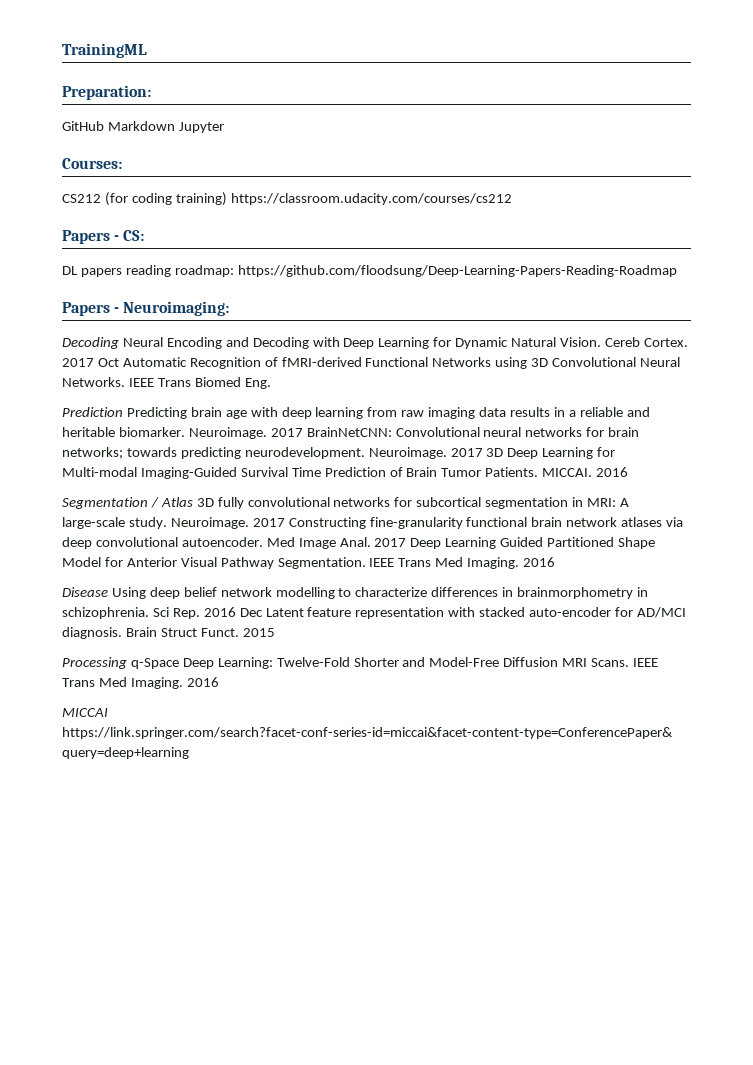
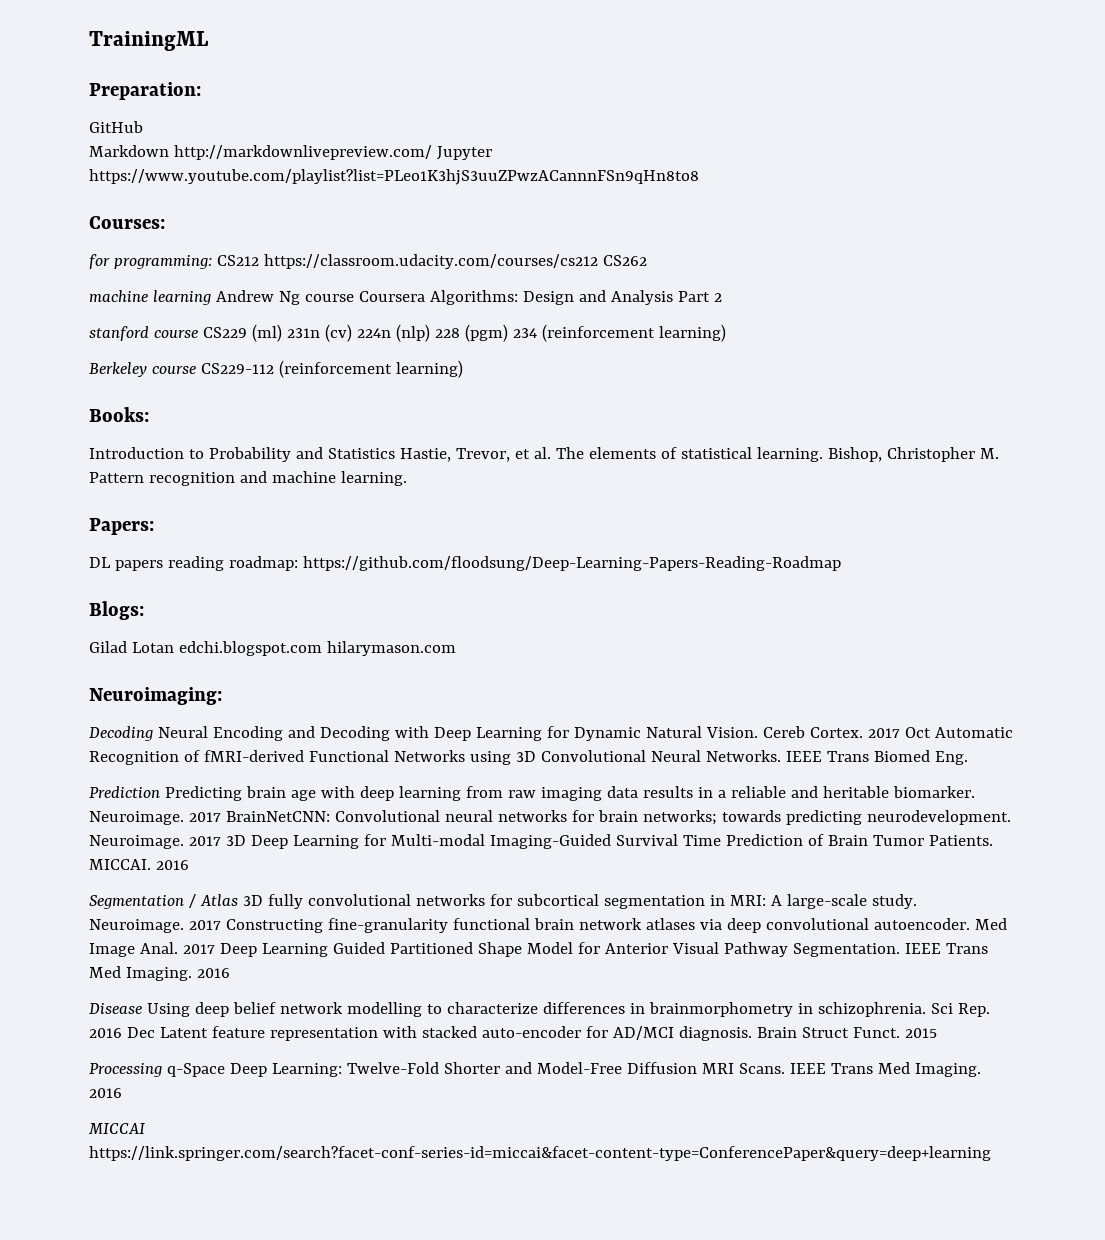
- GitHub Markdown Jupyter
+ GitHub
+ Markdown http://markdownlivepreview.com/ Jupyter https://www.youtube.com/playlist?list=PLeo1K3hjS3uuZPwzACannnFSn9qHn8to8
- CS212 (for coding training) https://classroom.udacity.com/courses/cs212
- Papers - CS:
+ for programming: CS212 https://classroom.udacity.com/courses/cs212 CS262
+ machine learning Andrew Ng course Coursera Algorithms: Design and Analysis Part 2
+ stanford course CS229 (ml) 231n (cv) 224n (nlp) 228 (pgm) 234 (reinforcement learning)
+ Berkeley course CS229-112 (reinforcement learning)
+ Books:
+ Introduction to Probability and Statistics Hastie, Trevor, et al. The elements of statistical learning. Bishop, Christopher M. Pattern recognition and machine learning.
+ Papers:
- Papers - Neuroimaging:
+ Blogs:
+ Gilad Lotan edchi.blogspot.com hilarymason.com
+ Neuroimaging:

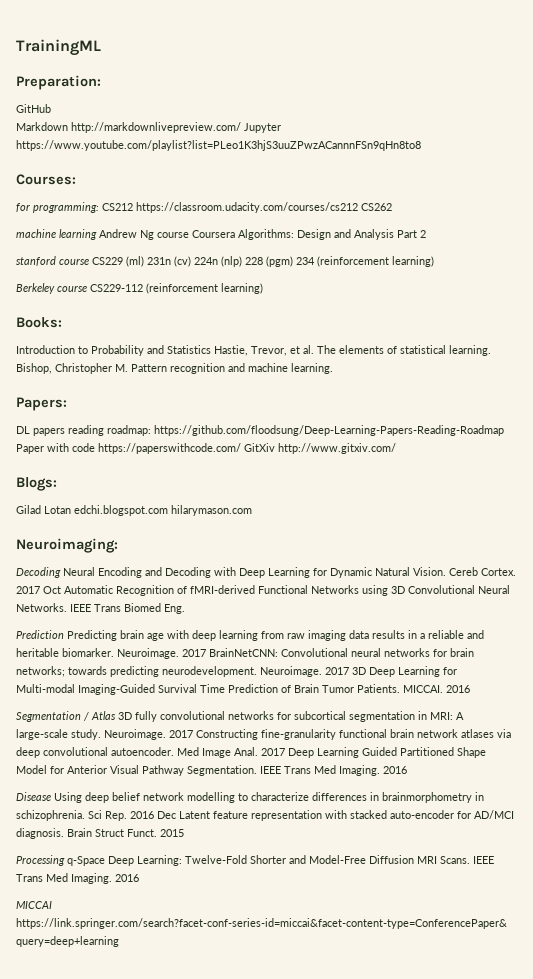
- DL papers reading roadmap: https://github.com/floodsung/Deep-Learning-Papers-Reading-Roadmap
+ DL papers reading roadmap: https://github.com/floodsung/Deep-Learning-Papers-Reading-Roadmap Paper with code https://paperswithcode.com/ GitXiv http://www.gitxiv.com/

